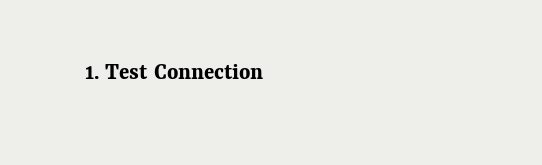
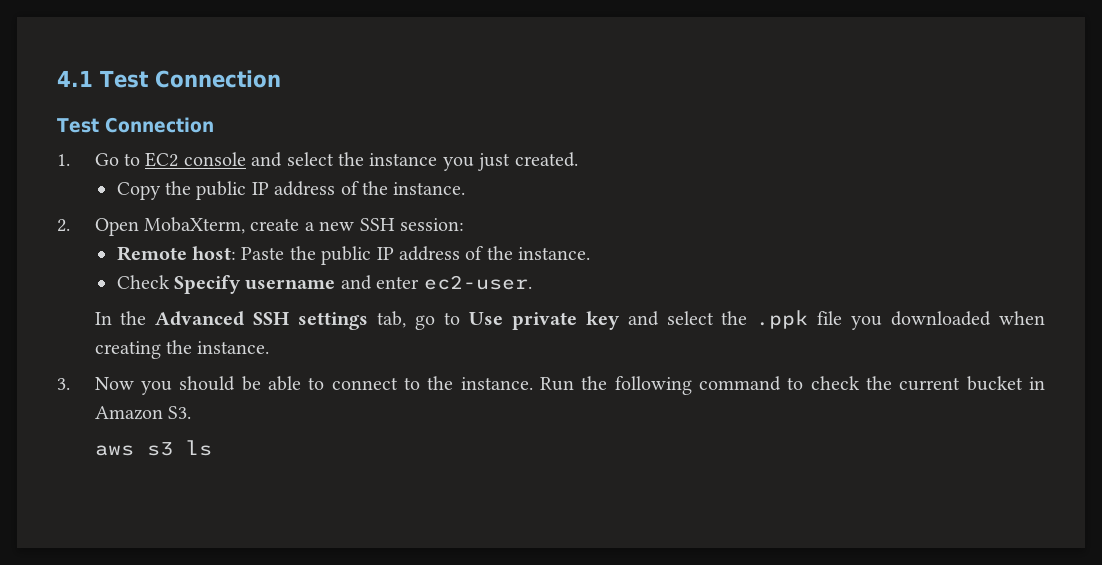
- 1. Test Connection
+ 4.1 Test Connection
+ Test Connection
+ 1. Go to EC2 console and select the instance you just created.
+ Copy the public IP address of the instance.
+ 2. Open MobaXterm, create a new SSH session:
+ Remote host: Paste the public IP address of the instance.
+ Check Specify username and enter ec2-user.
+ In the Advanced SSH settings tab, go to Use private key and select the .ppk file you downloaded when creating the instance.
+ 3. Now you should be able to connect to the instance. Run the following command to check the current bucket in Amazon S3.
+ aws s3 ls

